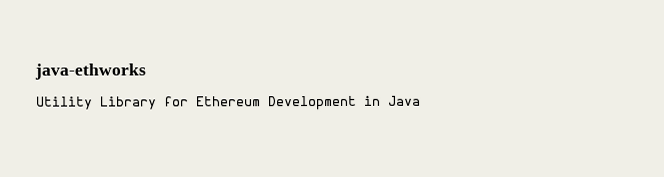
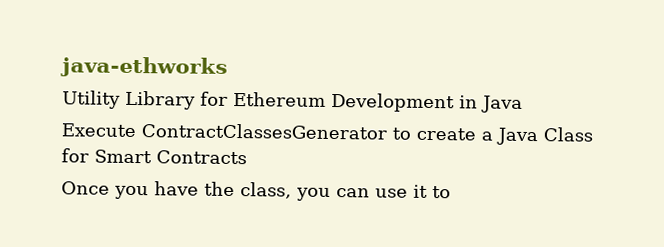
+ Execute ContractClassesGenerator to create a Java Class for Smart Contracts
+ Once you have the class, you can use it to

